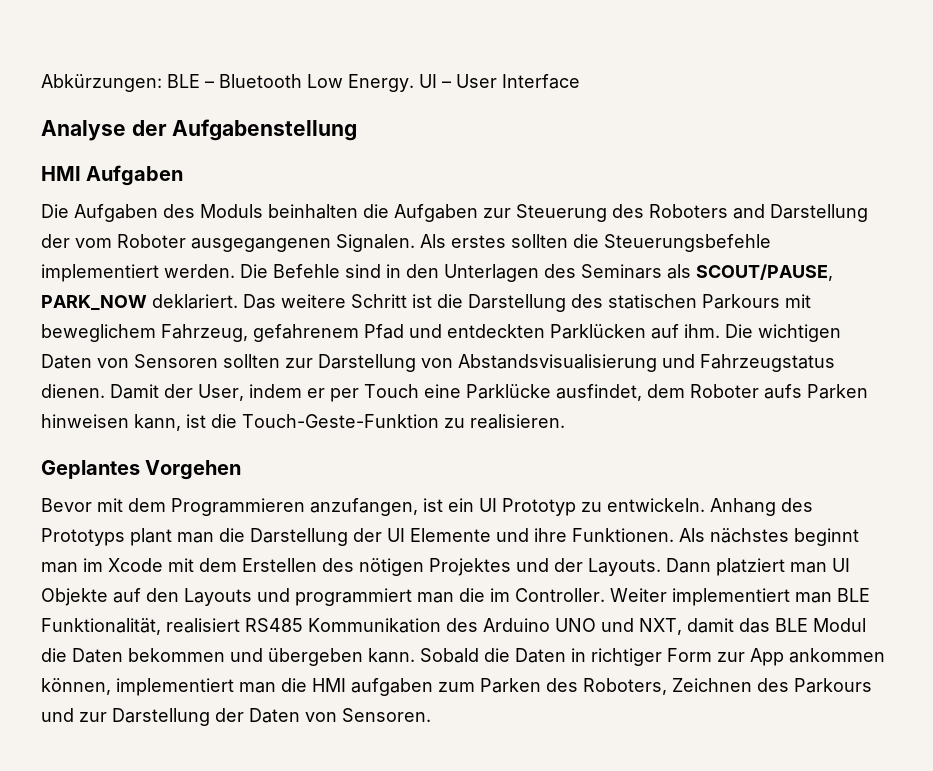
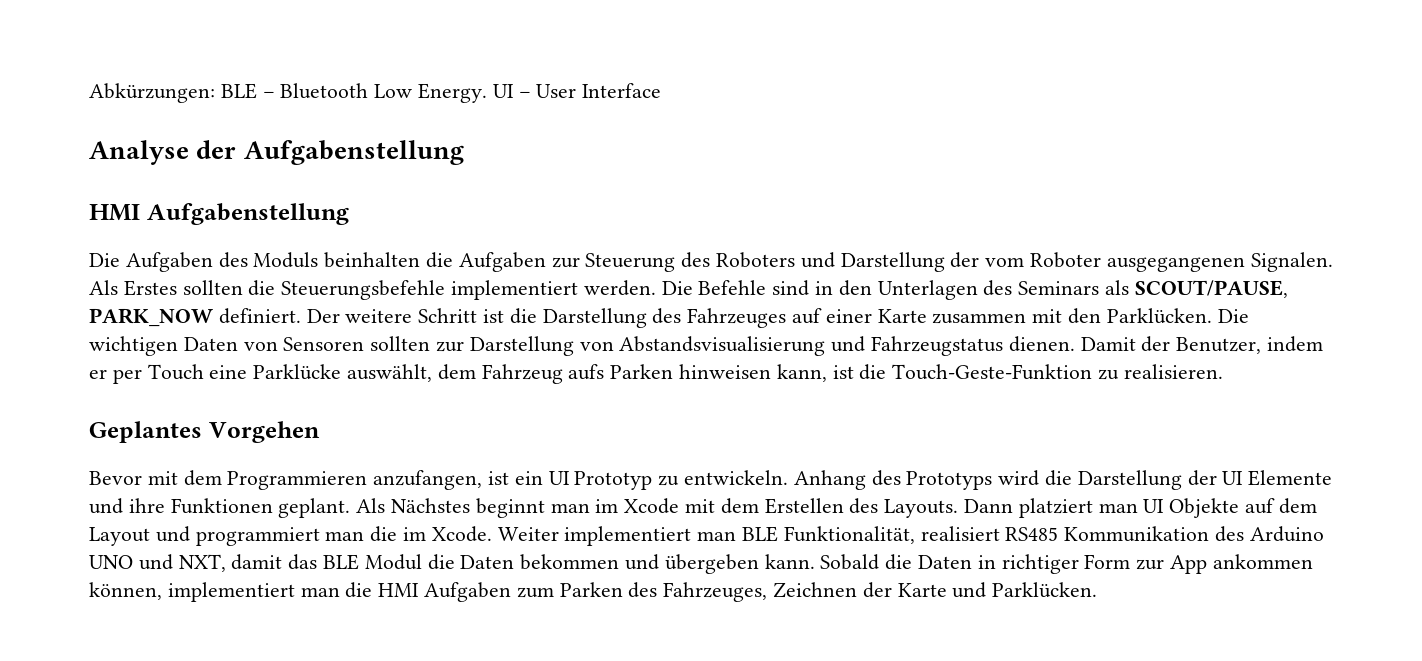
- HMI Aufgaben
+ HMI Aufgabenstellung
- Die Aufgaben des Moduls beinhalten die Aufgaben zur Steuerung des Roboters and Darstellung der vom Roboter ausgegangenen Signalen.
+ Die Aufgaben des Moduls beinhalten die Aufgaben zur Steuerung des Roboters und Darstellung der vom Roboter ausgegangenen Signalen.
- Als erstes sollten die Steuerungsbefehle implementiert werden.
+ Als Erstes sollten die Steuerungsbefehle implementiert werden.
- Die Befehle sind in den Unterlagen des Seminars als SCOUT/PAUSE, PARK_NOW deklariert. Das weitere Schritt ist die Darstellung des statischen Parkours mit beweglichem Fahrzeug, gefahrenem Pfad und entdeckten Parklücken auf ihm.
+ Die Befehle sind in den Unterlagen des Seminars als SCOUT/PAUSE, PARK_NOW definiert. Der weitere Schritt ist die Darstellung des Fahrzeuges auf einer Karte zusammen mit den Parklücken.
- Damit der User, indem er per Touch eine Parklücke ausfindet, dem Roboter aufs Parken hinweisen kann, ist die Touch-Geste-Funktion zu realisieren.
+ Damit der Benutzer, indem er per Touch eine Parklücke auswählt, dem Fahrzeug aufs Parken hinweisen kann, ist die Touch-Geste-Funktion zu realisieren.
- Anhang des Prototyps plant man die Darstellung der UI Elemente und ihre Funktionen. Als nächstes beginnt man im Xcode mit dem Erstellen des nötigen Projektes und der Layouts.
+ Anhang des Prototyps wird die Darstellung der UI Elemente und ihre Funktionen geplant. Als Nächstes beginnt man im Xcode mit dem Erstellen des Layouts.
- Dann platziert man UI Objekte auf den Layouts und programmiert man die im Controller.
+ Dann platziert man UI Objekte auf dem Layout und programmiert man die im Xcode.
- Sobald die Daten in richtiger Form zur App ankommen können, implementiert man die HMI aufgaben zum Parken des Roboters, Zeichnen des Parkours und zur Darstellung der Daten von Sensoren.
+ Sobald die Daten in richtiger Form zur App ankommen können, implementiert man die HMI Aufgaben zum Parken des Fahrzeuges, Zeichnen der Karte und Parklücken.

